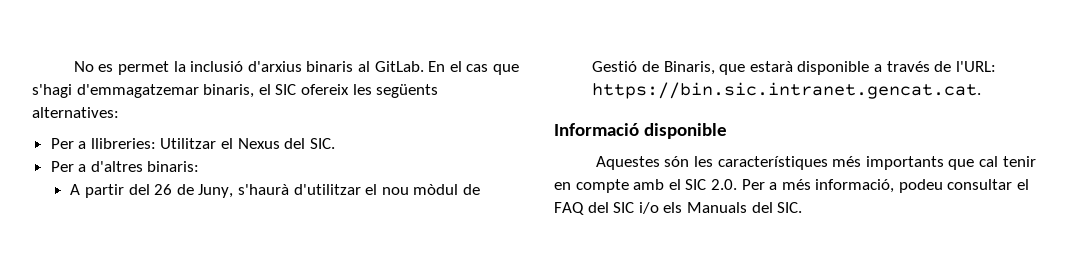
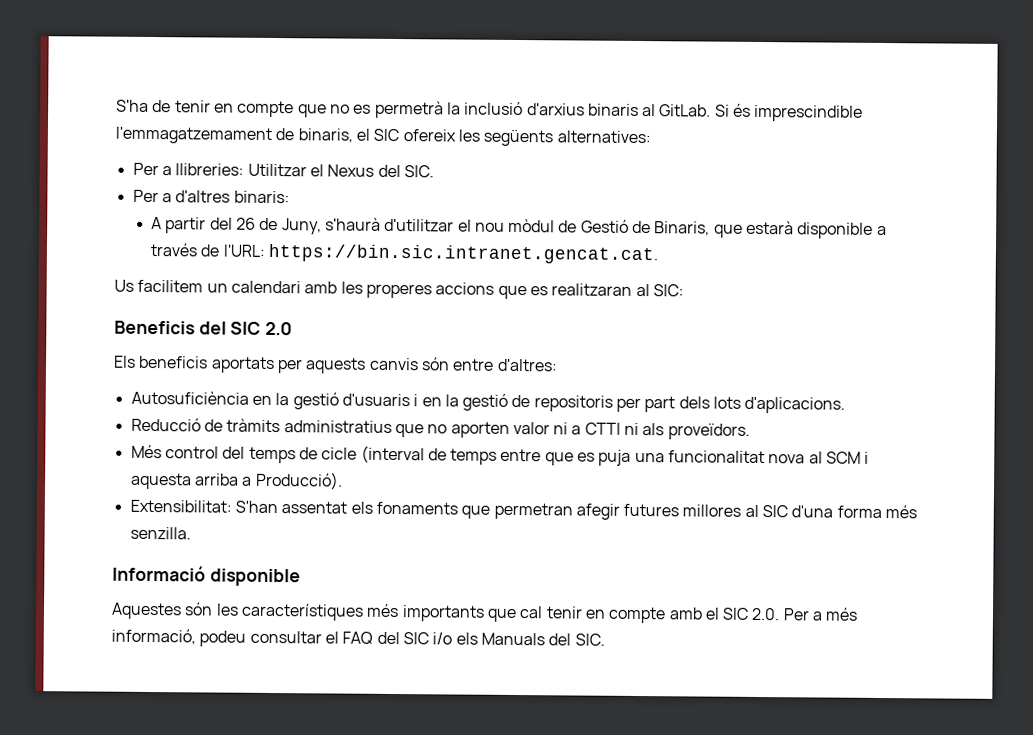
- No es permet la inclusió d'arxius binaris al GitLab.
+ S'ha de tenir en compte que no es permetrà la inclusió d'arxius binaris al GitLab.
- En el cas que s'hagi d'emmagatzemar binaris, el SIC ofereix les següents alternatives:
+ Si és imprescindible l'emmagatzemament de binaris, el SIC ofereix les següents alternatives:
+ Us facilitem un calendari amb les properes accions que es realitzaran al SIC:
+ Beneficis del SIC 2.0
+ Els beneficis aportats per aquests canvis són entre d'altres:
+ Autosuficiència en la gestió d'usuaris i en la gestió de repositoris per part dels lots d'aplicacions.
+ Reducció de tràmits administratius que no aporten valor ni a CTTI ni als proveïdors.
+ Més control del temps de cicle (interval de temps entre que es puja una funcionalitat nova al SCM i aquesta arriba a Producció).
+ Extensibilitat: S'han assentat els fonaments que permetran afegir futures millores al SIC d'una forma més senzilla.

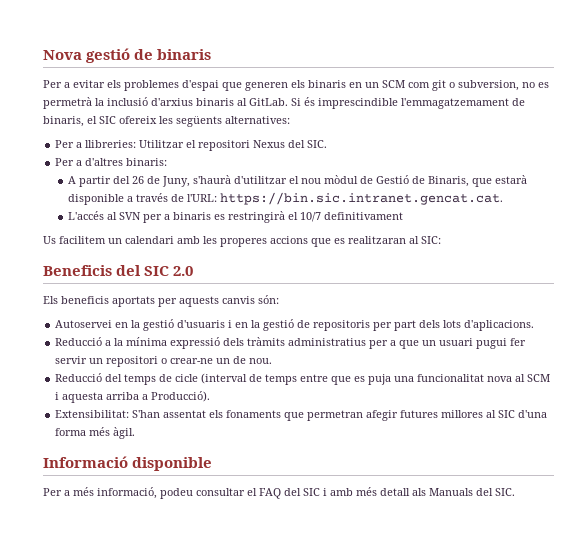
- S'ha de tenir en compte que no es permetrà la inclusió d'arxius binaris al GitLab.
+ Nova gestió de binaris
+ Per a evitar els problemes d'espai que generen els binaris en un SCM com git o subversion, no es permetrà la inclusió d'arxius binaris al GitLab.
- Per a llibreries: Utilitzar el Nexus del SIC.
+ Per a llibreries: Utilitzar el repositori Nexus del SIC.
+ L'accés al SVN per a binaris es restringirà el 10/7 definitivament
- Els beneficis aportats per aquests canvis són entre d'altres:
- Autosuficiència en la gestió d'usuaris i en la gestió de repositoris per part dels lots d'aplicacions.
+ Els beneficis aportats per aquests canvis són:
+ Autoservei en la gestió d'usuaris i en la gestió de repositoris per part dels lots d'aplicacions.
- Reducció de tràmits administratius que no aporten valor ni a CTTI ni als proveïdors.
- Més control del temps de cicle (interval de temps entre que es puja una funcionalitat nova al SCM i aquesta arriba a Producció).
+ Reducció a la mínima expressió dels tràmits administratius per a que un usuari pugui fer servir un repositori o crear-ne un de nou.
+ Reducció del temps de cicle (interval de temps entre que es puja una funcionalitat nova al SCM i aquesta arriba a Producció).
- Extensibilitat: S'han assentat els fonaments que permetran afegir futures millores al SIC d'una forma més senzilla.
+ Extensibilitat: S'han assentat els fonaments que permetran afegir futures millores al SIC d'una forma més àgil.
- Aquestes són les característiques més importants que cal tenir en compte amb el SIC 2.0. Per a més informació, podeu consultar el FAQ del SIC i/o els Manuals del SIC.
+ Per a més informació, podeu consultar el FAQ del SIC i amb més detall als Manuals del SIC.

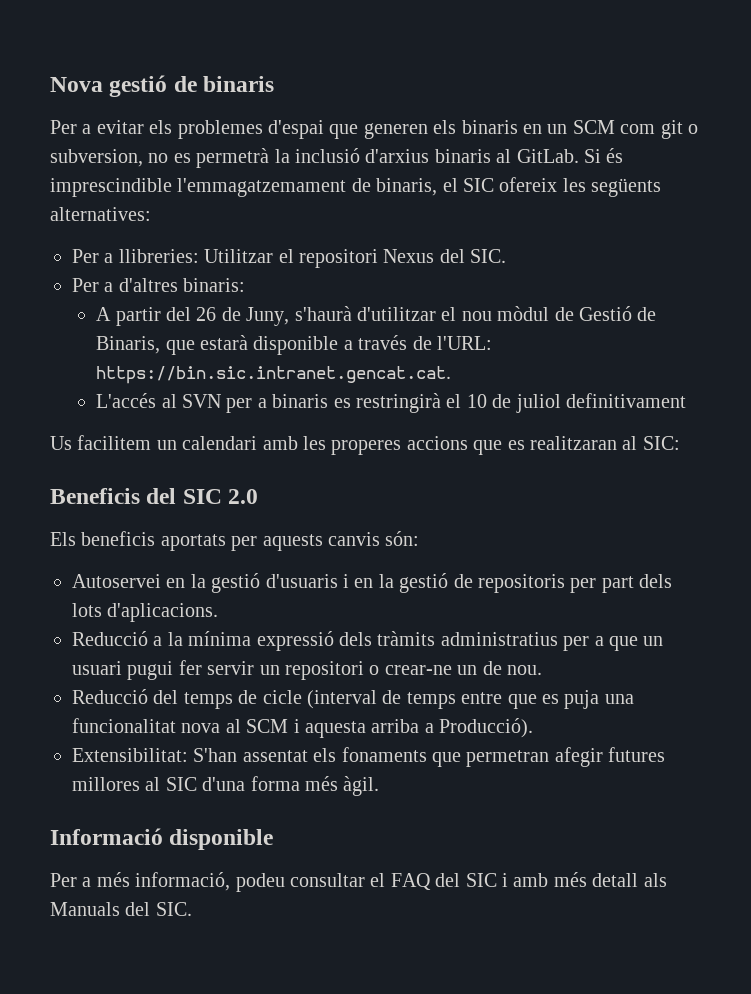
- L'accés al SVN per a binaris es restringirà el 10/7 definitivament
+ L'accés al SVN per a binaris es restringirà el 10 de juliol definitivament

